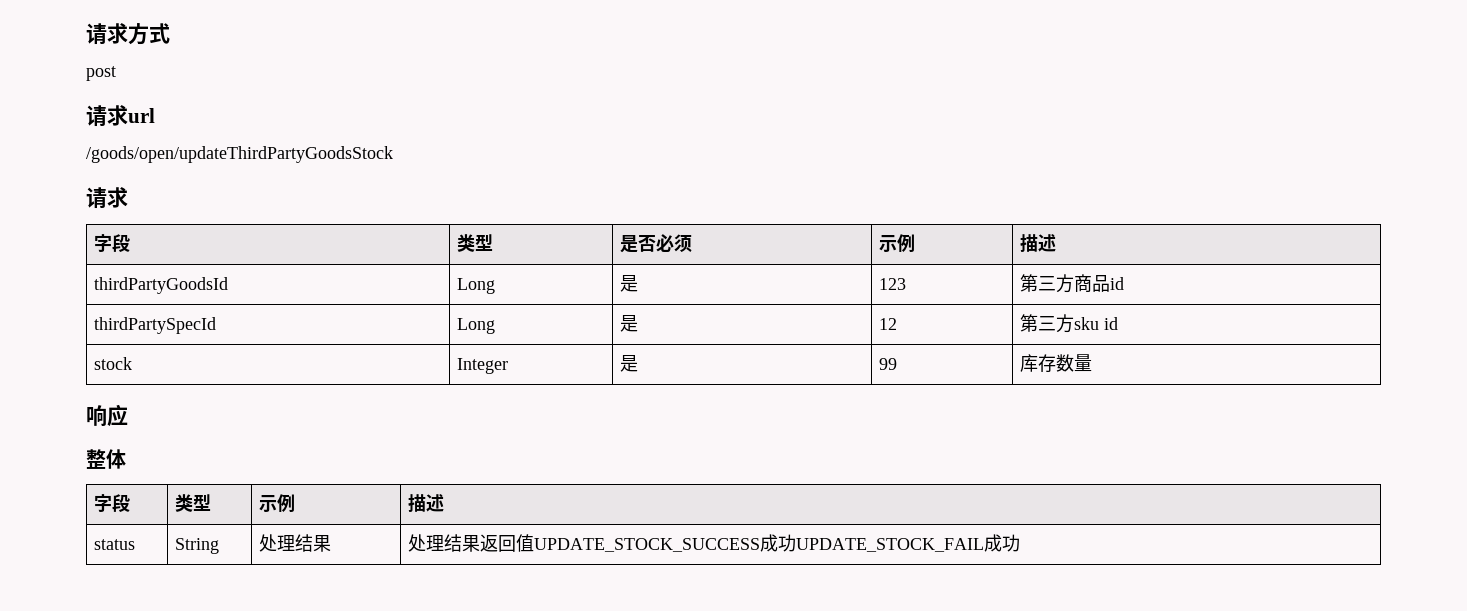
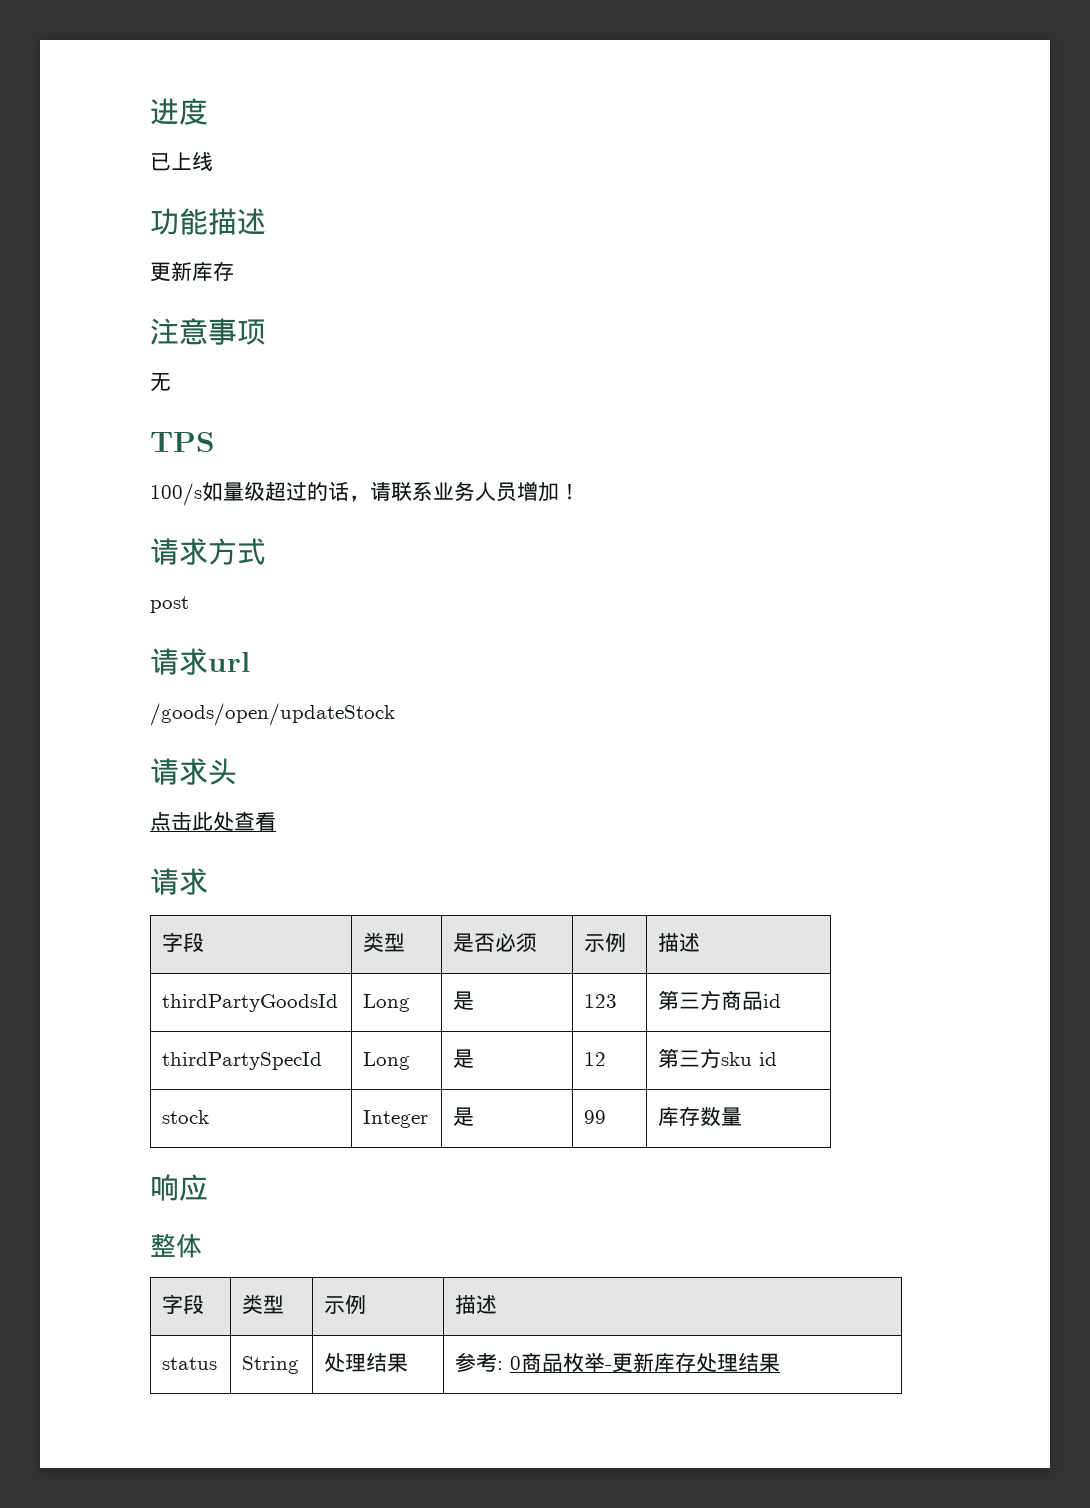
+ 进度
+ 已上线
+ 功能描述
+ 更新库存
+ 注意事项
+ 无
+ TPS
+ 100/s如量级超过的话，请联系业务人员增加！
- /goods/open/updateThirdPartyGoodsStock
+ /goods/open/updateStock
+ 请求头
+ 点击此处查看
- status | String | 处理结果 | 处理结果返回值UPDATE_STOCK_SUCCESS成功UPDATE_STOCK_FAIL成功
+ status | String | 处理结果 | 参考: 0商品枚举-更新库存处理结果

